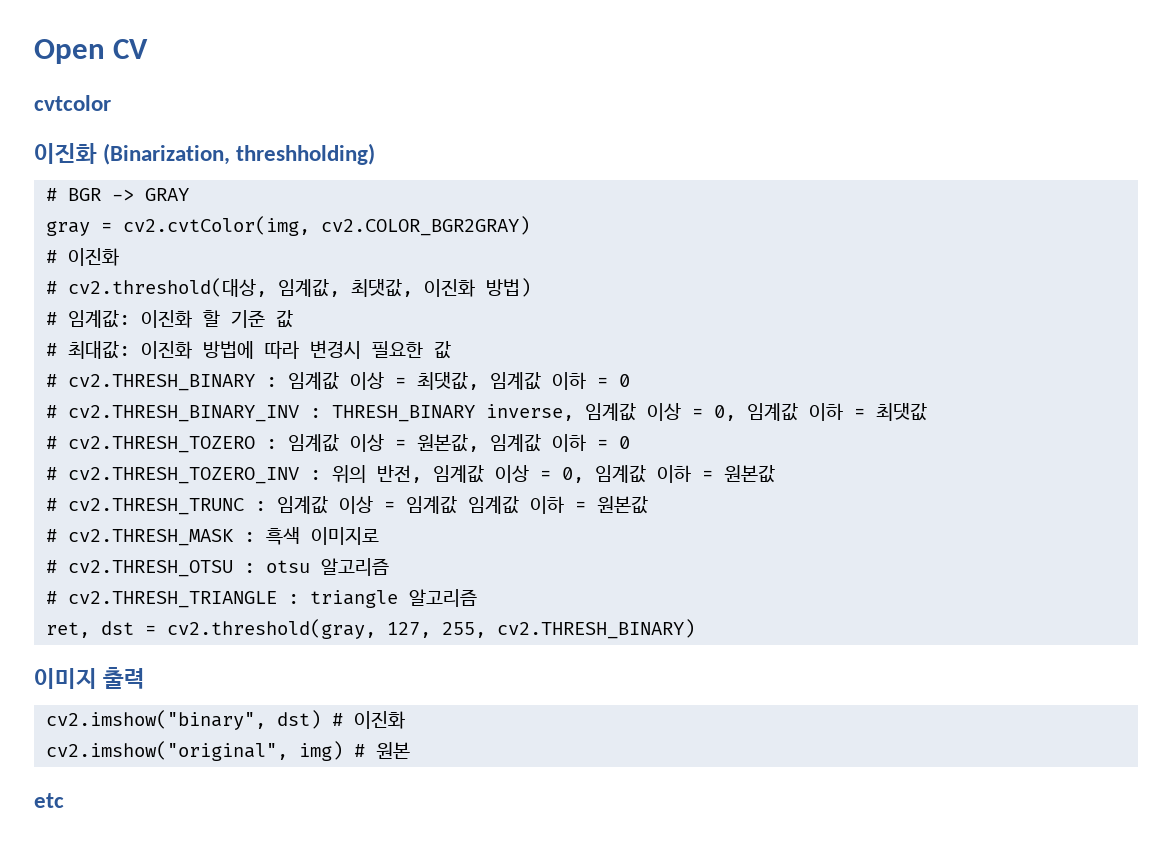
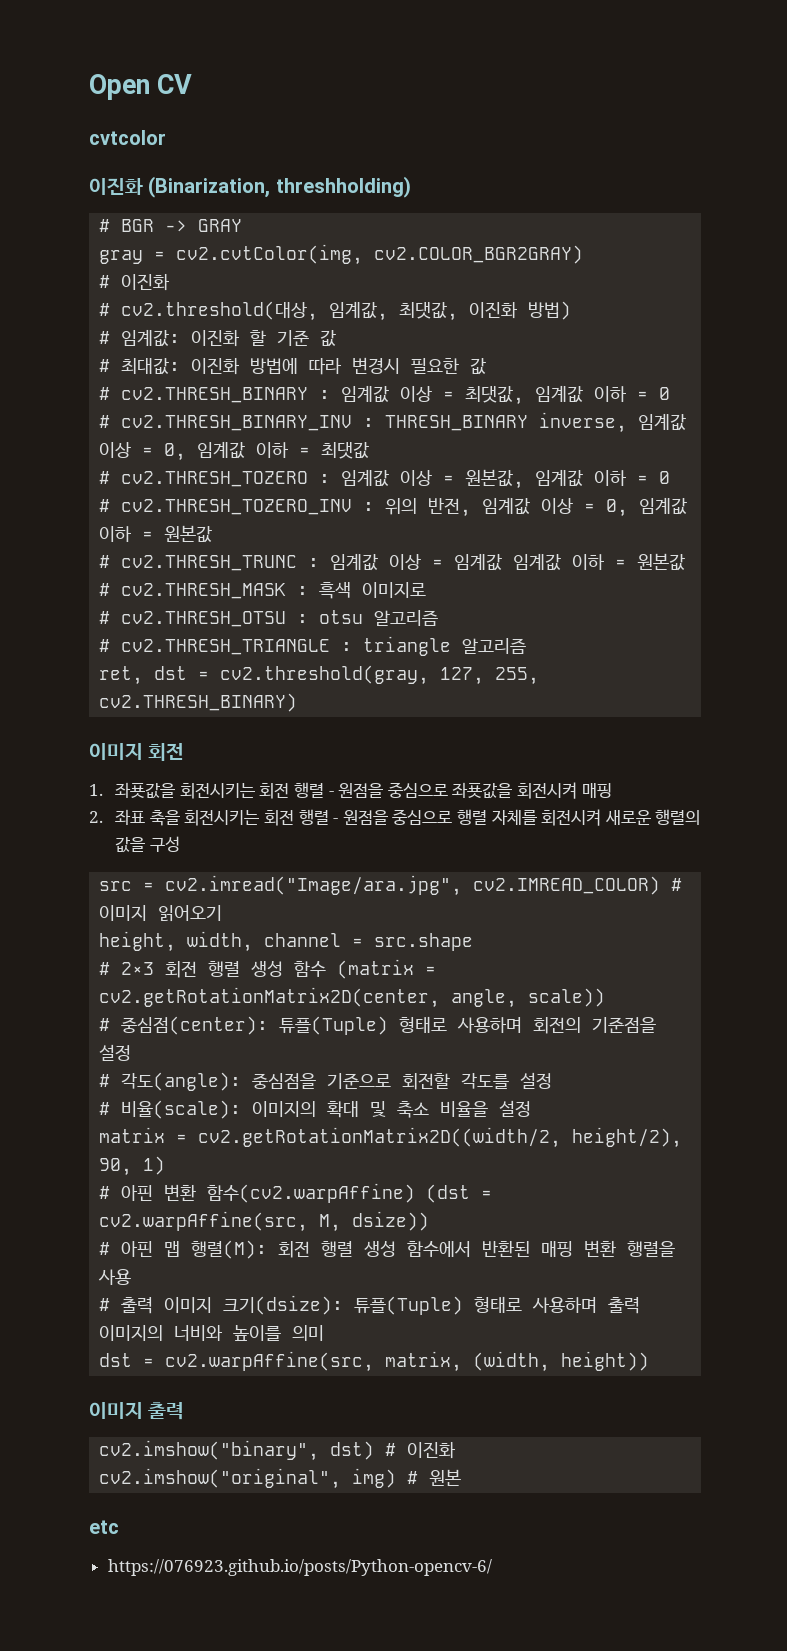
+ 이미지 회전
+ 1. 좌푯값을 회전시키는 회전 행렬 - 원점을 중심으로 좌푯값을 회전시켜 매핑
+ 2. 좌표 축을 회전시키는 회전 행렬 - 원점을 중심으로 행렬 자체를 회전시켜 새로운 행렬의 값을 구성
+ src = cv2.imread("Image/ara.jpg", cv2.IMREAD_COLOR) # 이미지 읽어오기
+ height, width, channel = src.shape
+ # 2×3 회전 행렬 생성 함수 (matrix = cv2.getRotationMatrix2D(center, angle, scale))
+ # 중심점(center): 튜플(Tuple) 형태로 사용하며 회전의 기준점을 설정
+ # 각도(angle): 중심점을 기준으로 회전할 각도를 설정
+ # 비율(scale): 이미지의 확대 및 축소 비율을 설정
+ matrix = cv2.getRotationMatrix2D((width/2, height/2), 90, 1)
+ # 아핀 변환 함수(cv2.warpAffine) (dst = cv2.warpAffine(src, M, dsize))
+ # 아핀 맵 행렬(M): 회전 행렬 생성 함수에서 반환된 매핑 변환 행렬을 사용
+ # 출력 이미지 크기(dsize): 튜플(Tuple) 형태로 사용하며 출력 이미지의 너비와 높이를 의미
+ dst = cv2.warpAffine(src, matrix, (width, height))
+ https://076923.github.io/posts/Python-opencv-6/

